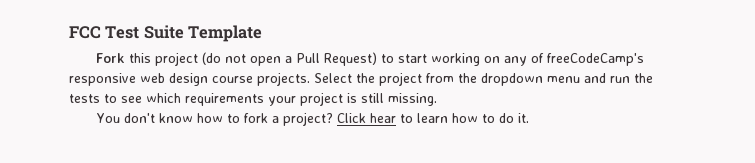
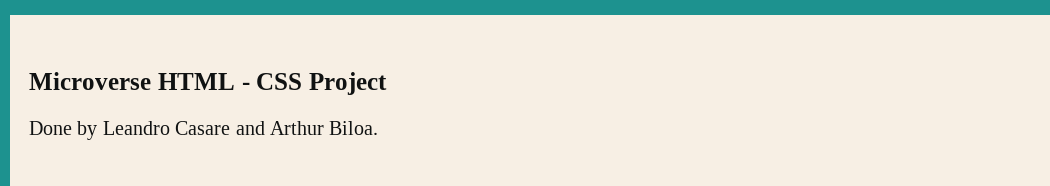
- FCC Test Suite Template
- Fork this project (do not open a Pull Request) to start working on any of freeCodeCamp's responsive web design course projects. Select the project from the dropdown menu and run the tests to see which requirements your project is still missing.
- You don't know how to fork a project? Click hear to learn how to do it.
+ Microverse HTML - CSS Project
+ Done by Leandro Casare and Arthur Biloa.

